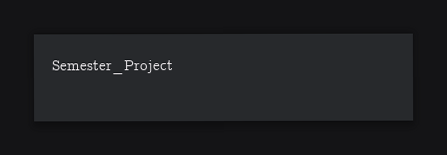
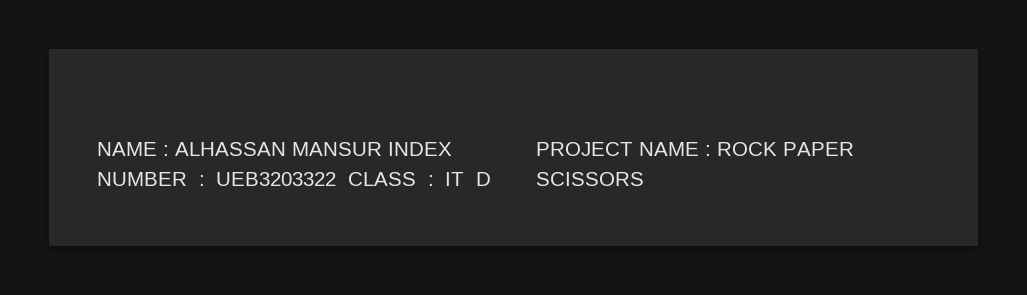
- Semester_Project
+ NAME : ALHASSAN MANSUR INDEX NUMBER : UEB3203322 CLASS : IT D PROJECT NAME : ROCK PAPER SCISSORS

